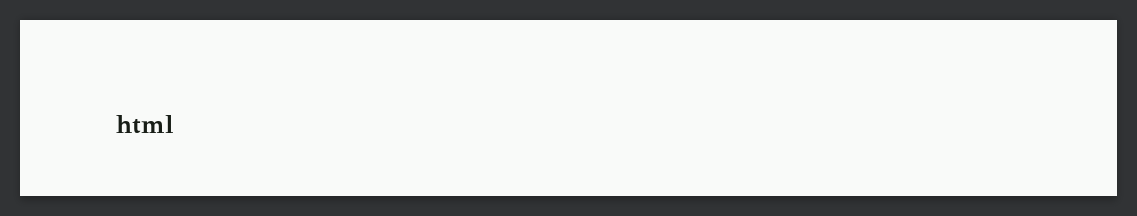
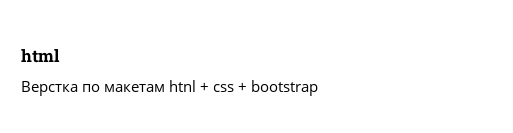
+ Верстка по макетам htnl + css + bootstrap

